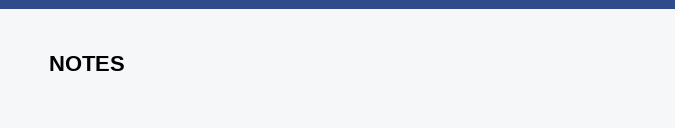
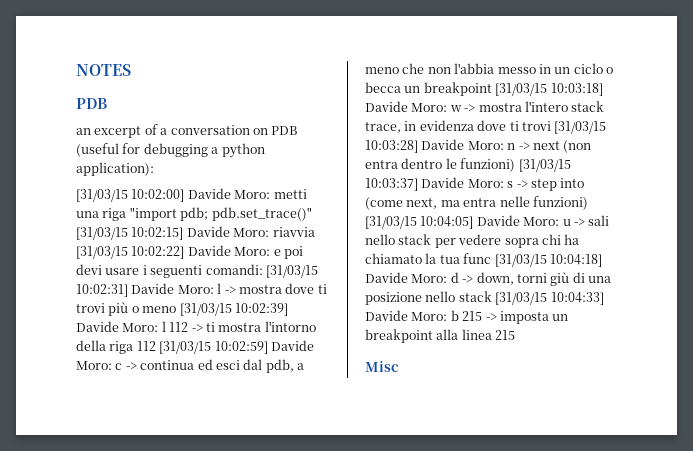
  NOTES
+ PDB
+ an excerpt of a conversation on PDB (useful for debugging a python application):
+ [31/03/15 10:02:00] Davide Moro: metti una riga "import pdb; pdb.set_trace()" [31/03/15 10:02:15] Davide Moro: riavvia [31/03/15 10:02:22] Davide Moro: e poi devi usare i seguenti comandi: [31/03/15 10:02:31] Davide Moro: l -> mostra dove ti trovi più o meno [31/03/15 10:02:39] Davide Moro: l 112 -> ti mostra l'intorno della riga 112 [31/03/15 10:02:59] Davide Moro: c -> continua ed esci dal pdb, a meno che non l'abbia messo in un ciclo o becca un breakpoint [31/03/15 10:03:18] Davide Moro: w -> mostra l'intero stack trace, in evidenza dove ti trovi [31/03/15 10:03:28] Davide Moro: n -> next (non entra dentro le funzioni) [31/03/15 10:03:37] Davide Moro: s -> step into (come next, ma entra nelle funzioni) [31/03/15 10:04:05] Davide Moro: u -> sali nello stack per vedere sopra chi ha chiamato la tua func [31/03/15 10:04:18] Davide Moro: d -> down, torni giù di una posizione nello stack [31/03/15 10:04:33] Davide Moro: b 215 -> imposta un breakpoint alla linea 215
+ Misc

